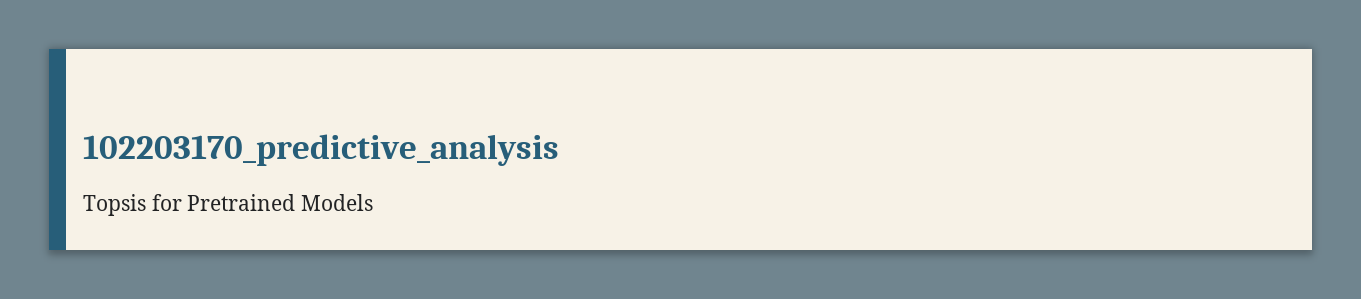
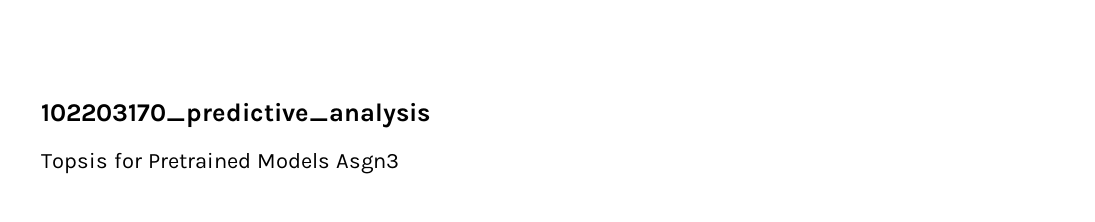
- Topsis for Pretrained Models
+ Topsis for Pretrained Models Asgn3

